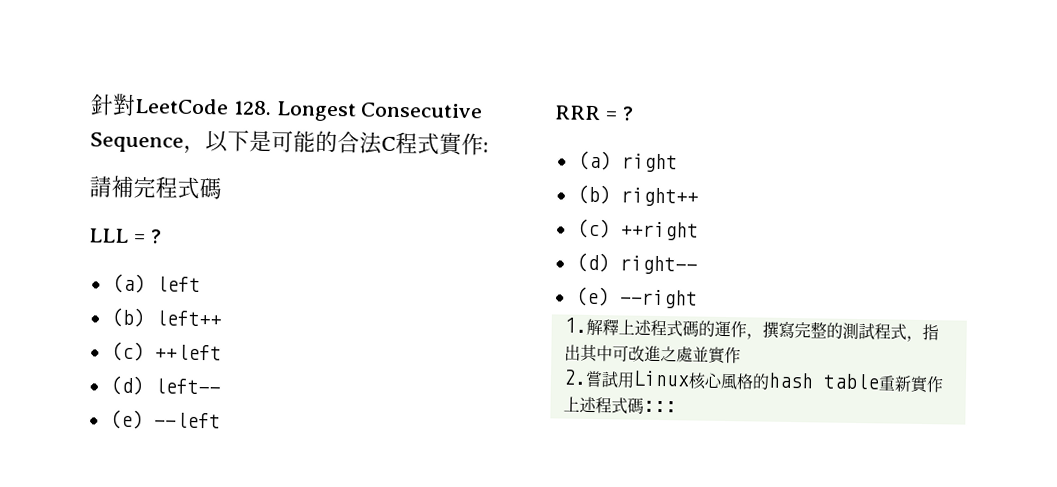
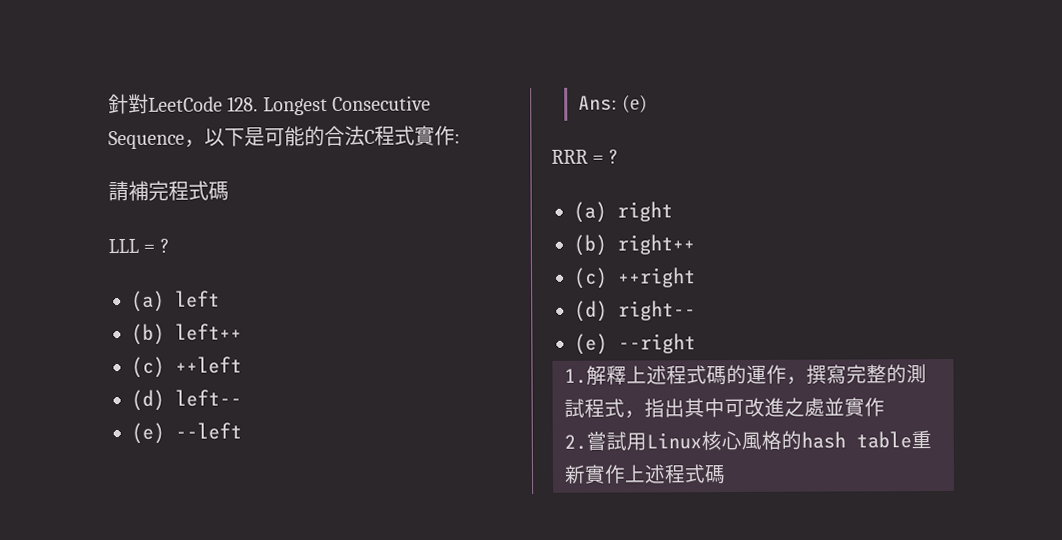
+ Ans: (e)
- 2.嘗試用Linux核心風格的hash table重新實作上述程式碼:::
+ 2.嘗試用Linux核心風格的hash table重新實作上述程式碼

